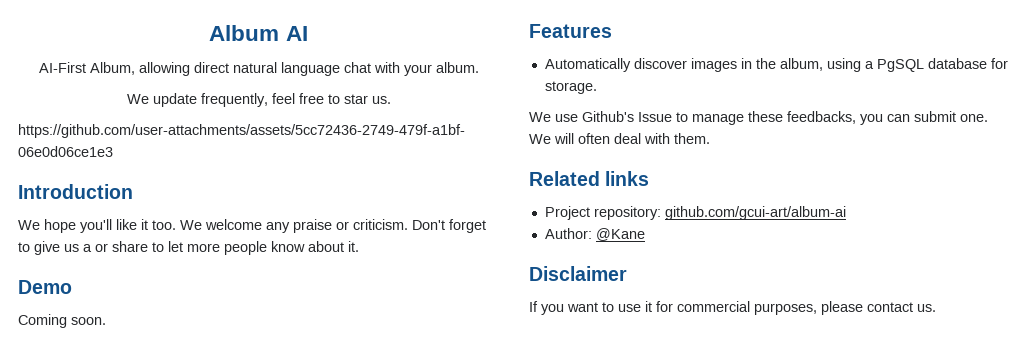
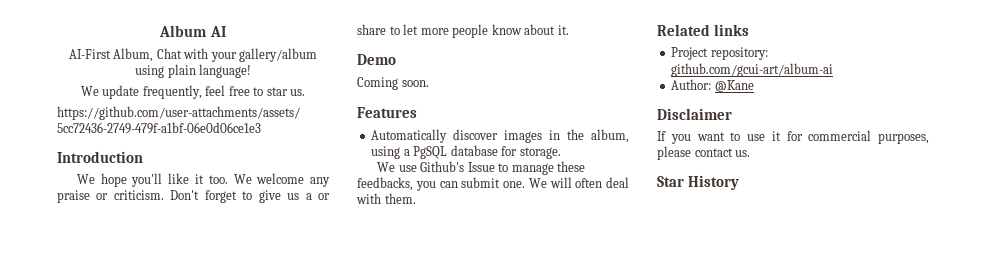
- AI-First Album, allowing direct natural language chat with your album.
+ AI-First Album, Chat with your gallery/album using plain language!
+ Star History

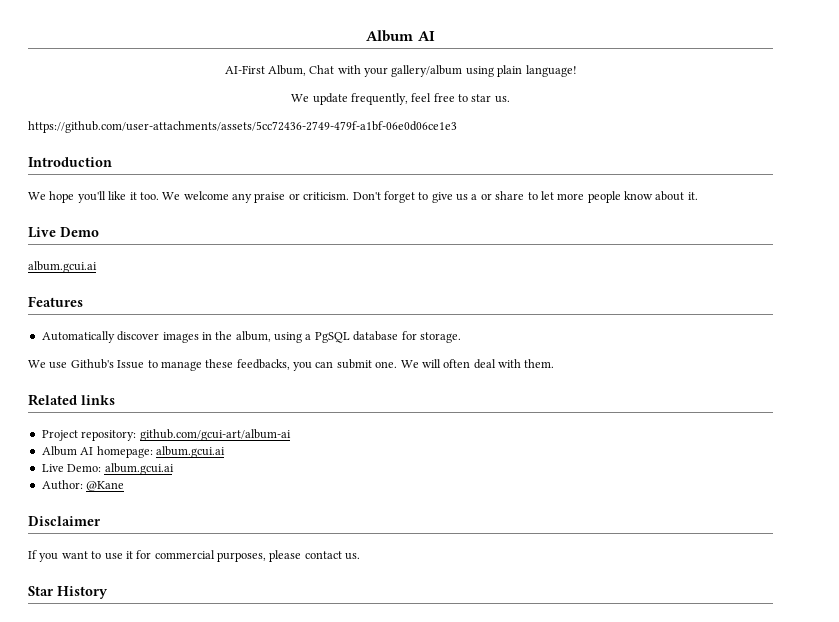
- Demo
- Coming soon.
+ Live Demo
+ album.gcui.ai
+ Album AI homepage: album.gcui.ai
+ Live Demo: album.gcui.ai

